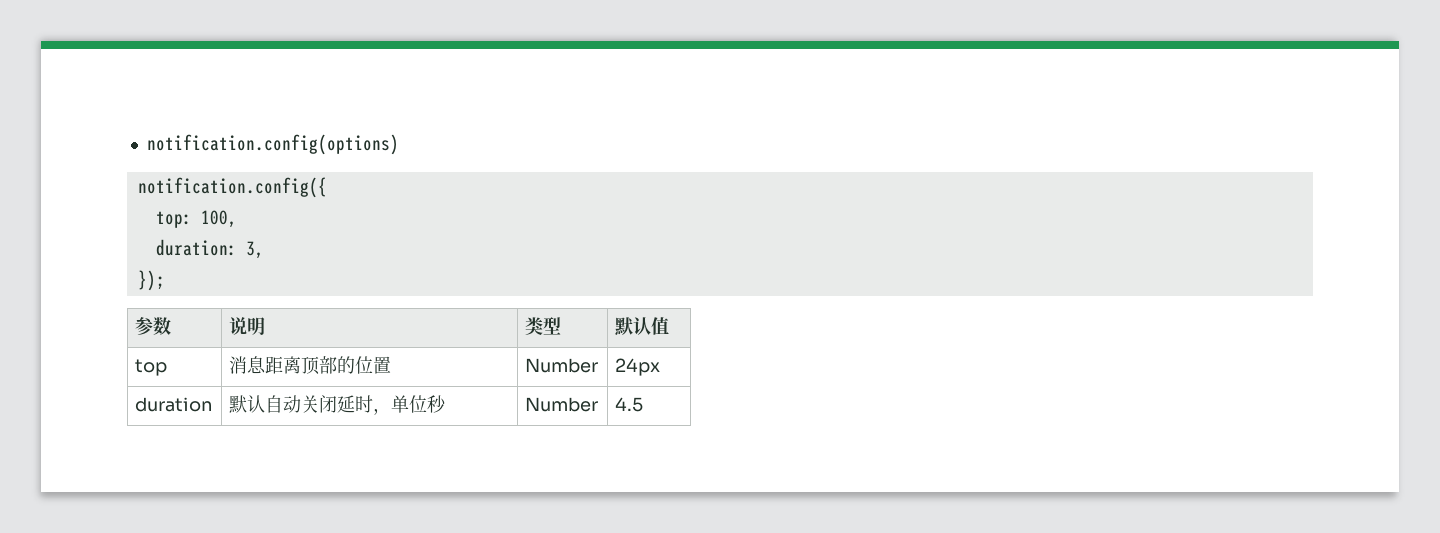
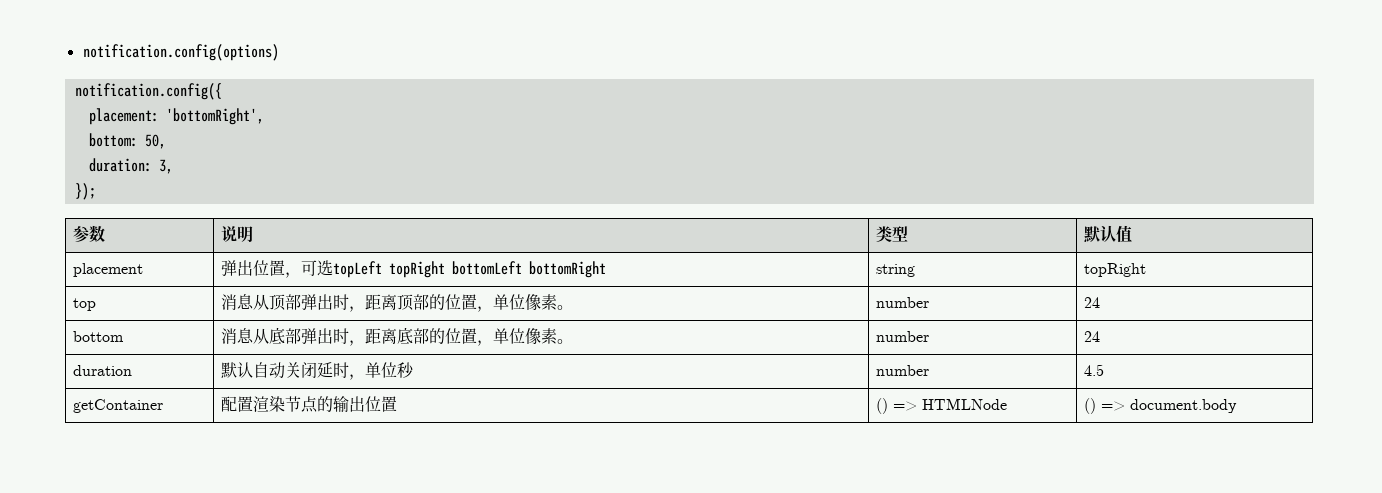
- top: 100,
+ placement: 'bottomRight',
+ bottom: 50,
+ placement | 弹出位置，可选topLeft topRight bottomLeft bottomRight | string | topRight
- top | 消息距离顶部的位置 | Number | 24px
+ top | 消息从顶部弹出时，距离顶部的位置，单位像素。 | number | 24
+ bottom | 消息从底部弹出时，距离底部的位置，单位像素。 | number | 24
- duration | 默认自动关闭延时，单位秒 | Number | 4.5
+ duration | 默认自动关闭延时，单位秒 | number | 4.5
+ getContainer | 配置渲染节点的输出位置 | () => HTMLNode | () => document.body

